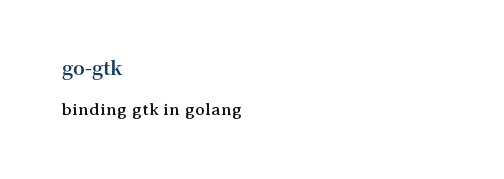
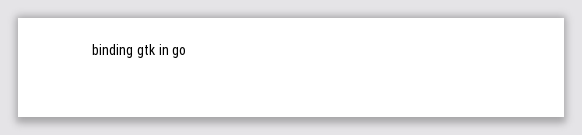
- go-gtk
- binding gtk in golang
+ binding gtk in go

